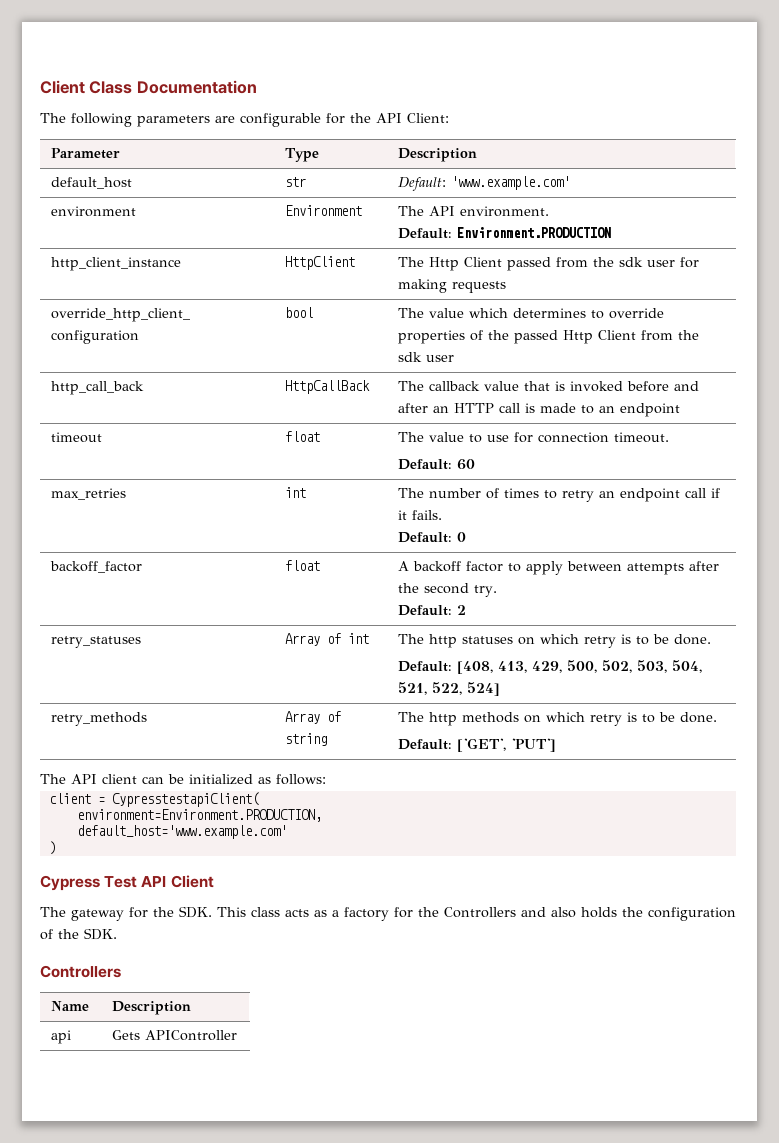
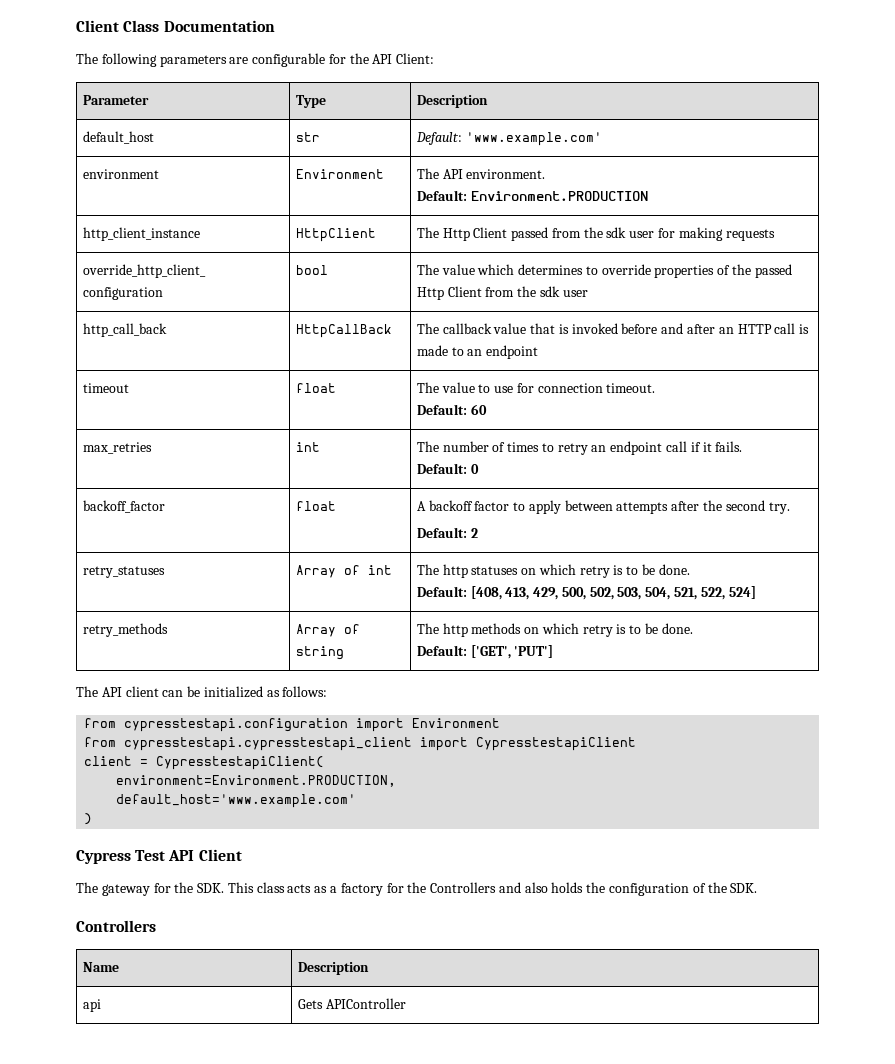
+ from cypresstestapi.configuration import Environment
+ from cypresstestapi.cypresstestapi_client import CypresstestapiClient

